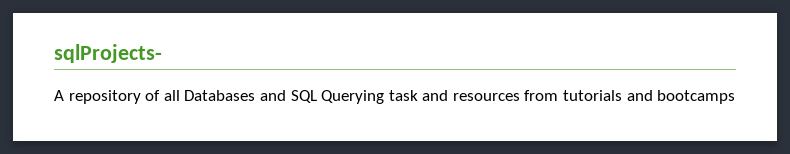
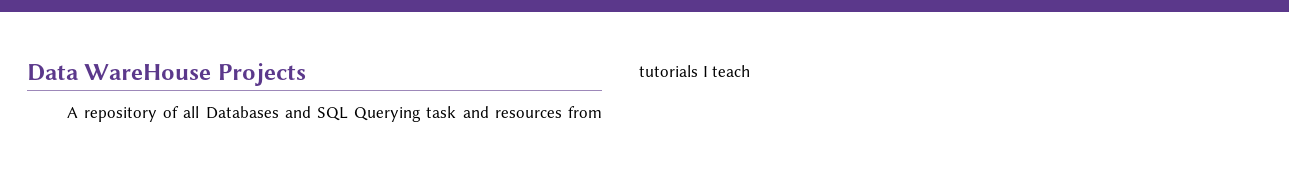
- sqlProjects-
+ Data WareHouse Projects
- A repository of all Databases and SQL Querying task and resources from tutorials and bootcamps
+ A repository of all Databases and SQL Querying task and resources from tutorials I teach

